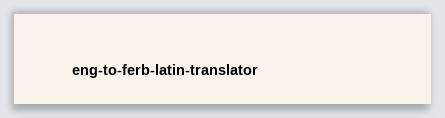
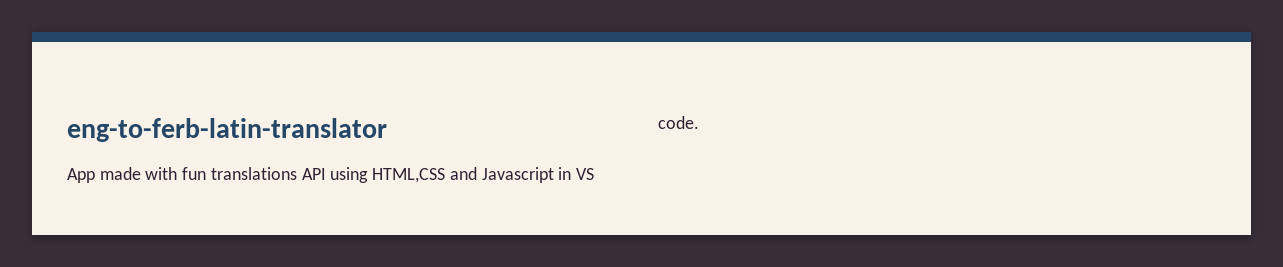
+ App made with fun translations API using HTML,CSS and Javascript in VS code.

